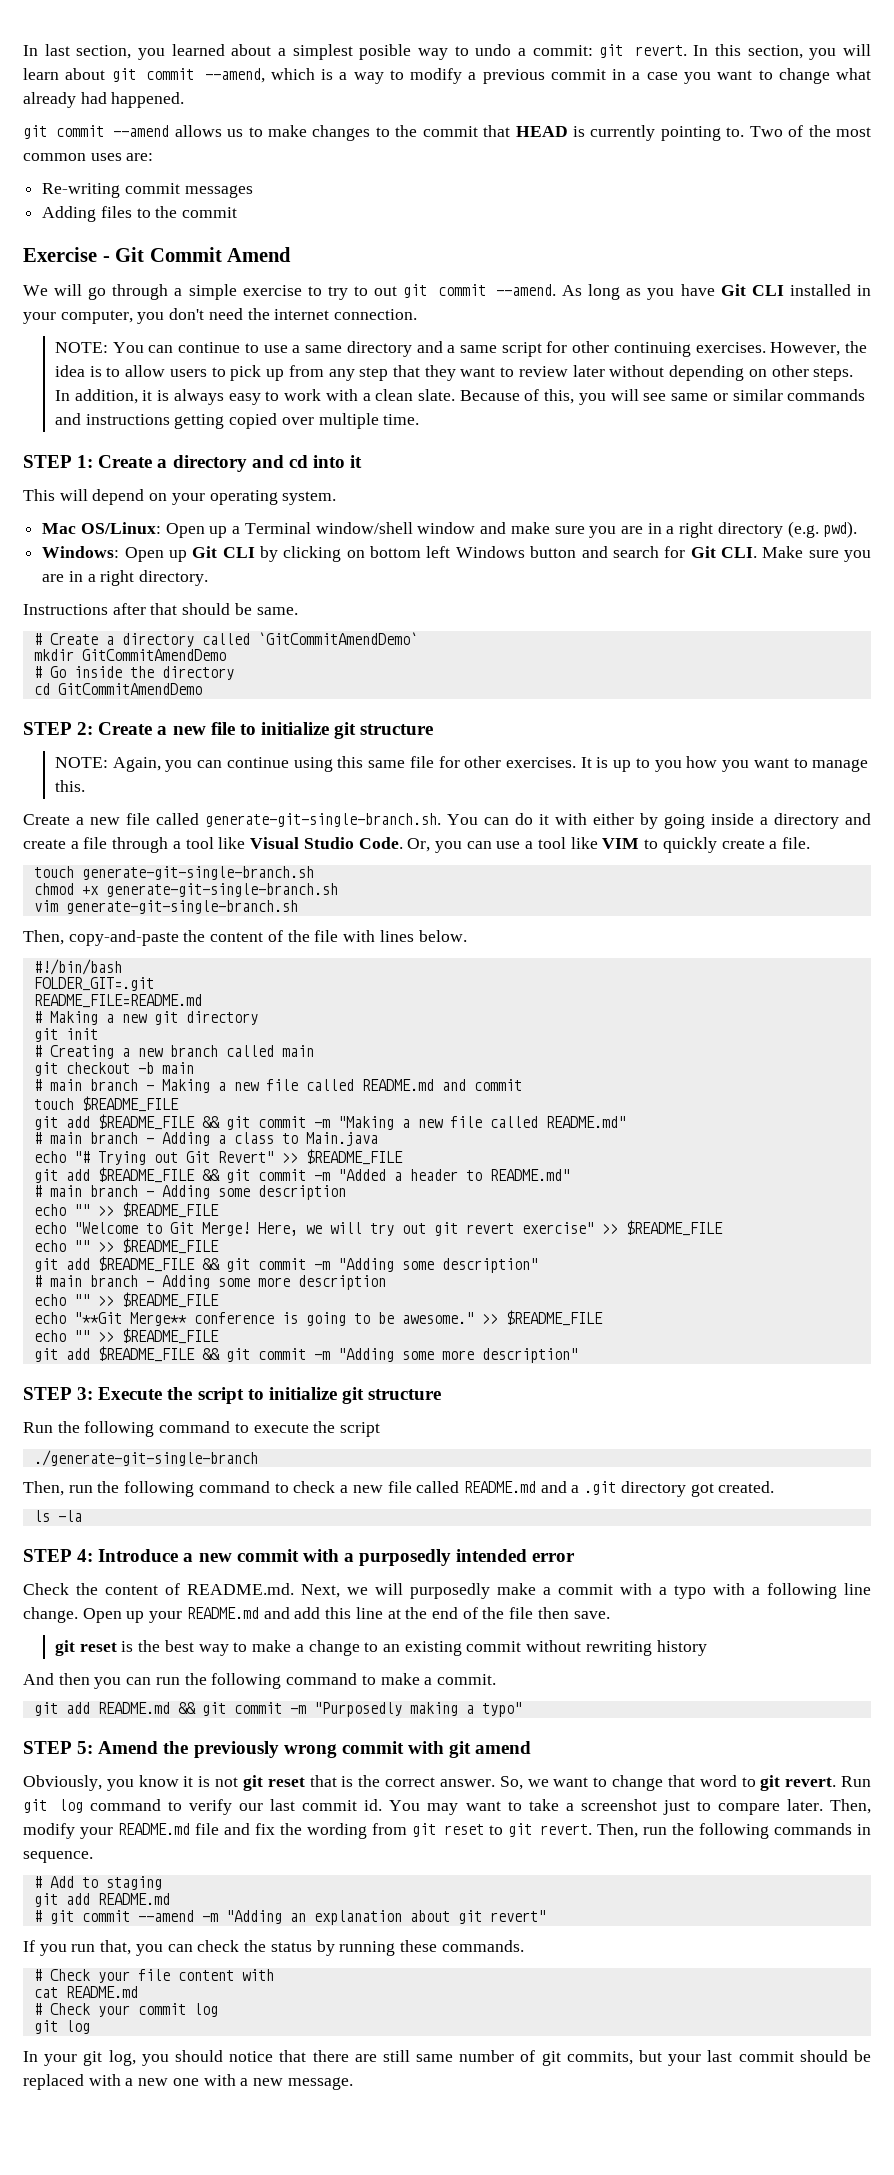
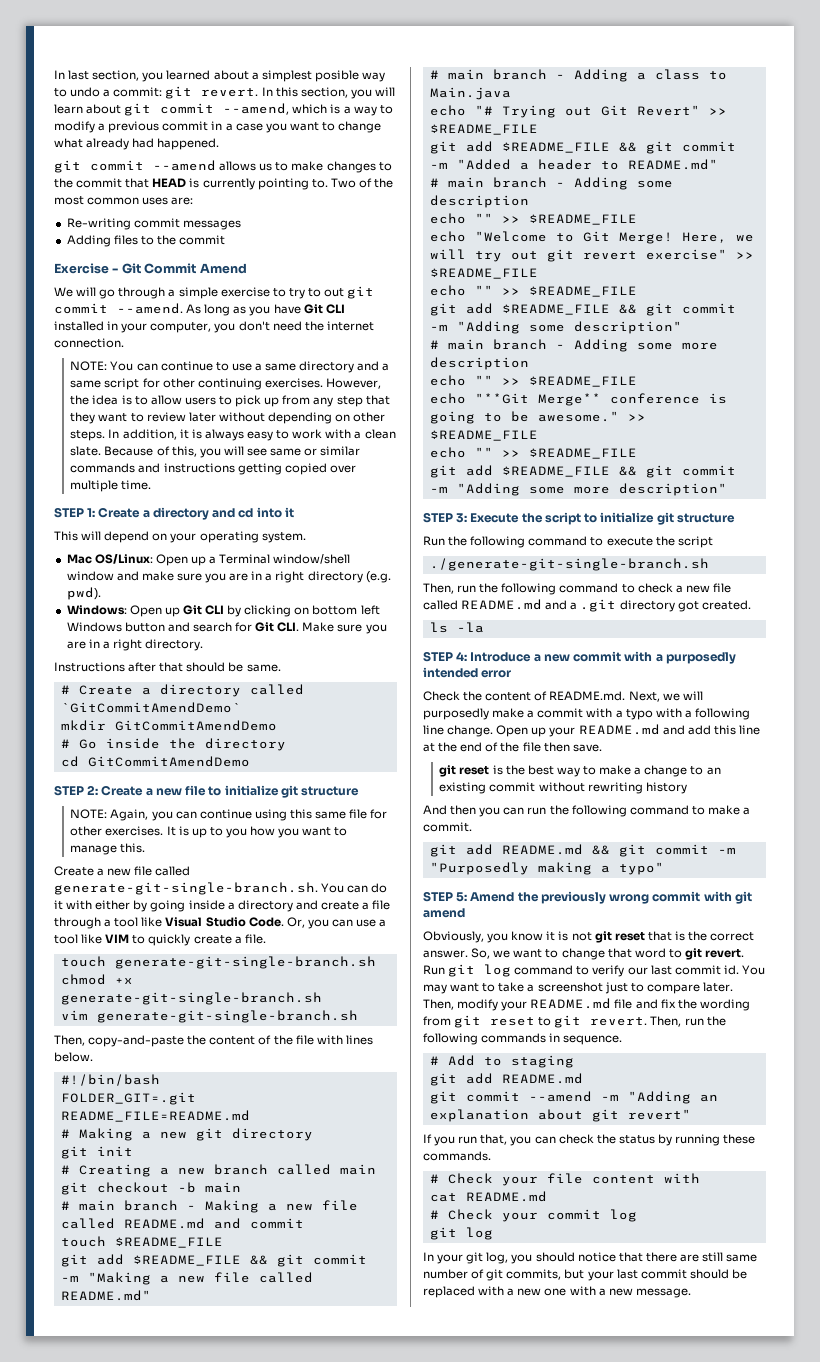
- ./generate-git-single-branch
+ ./generate-git-single-branch.sh
- # git commit --amend -m "Adding an explanation about git revert"
+ git commit --amend -m "Adding an explanation about git revert"

